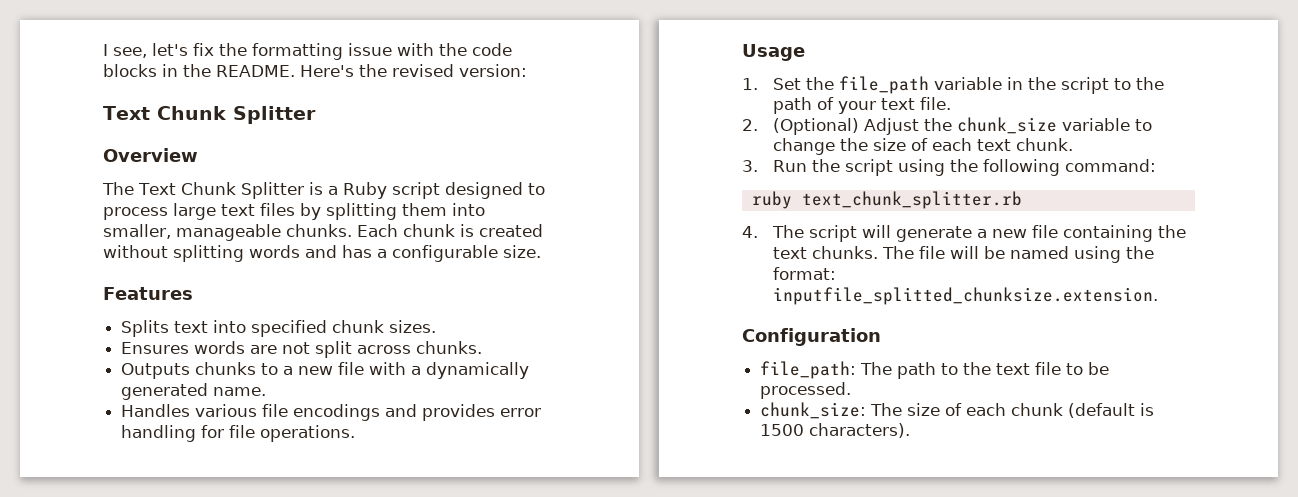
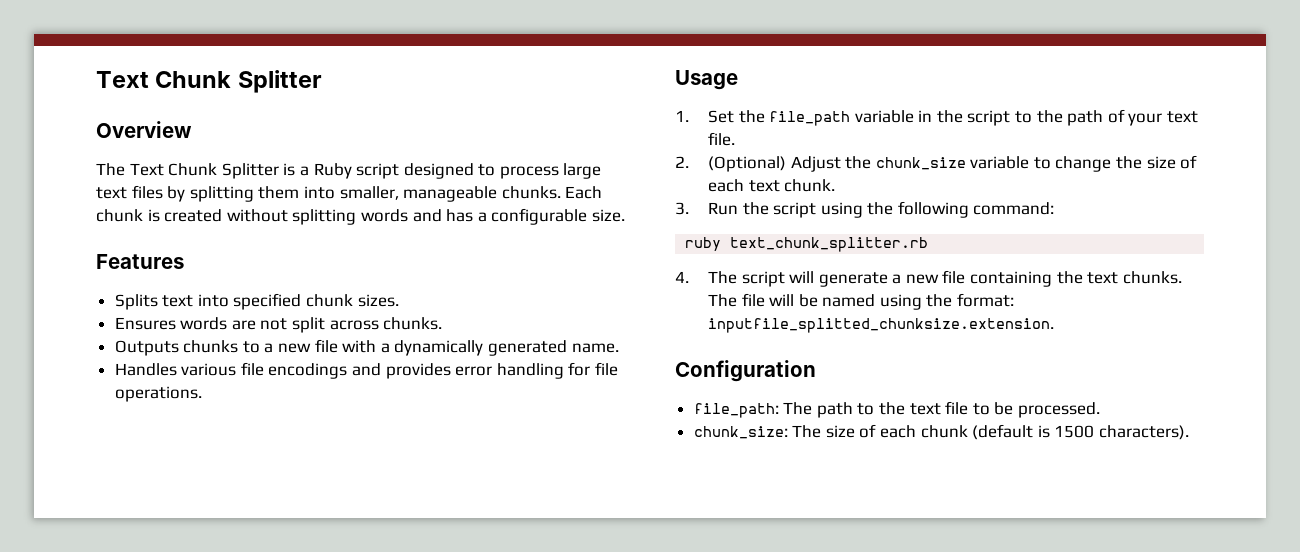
- I see, let's fix the formatting issue with the code blocks in the README. Here's the revised version:

